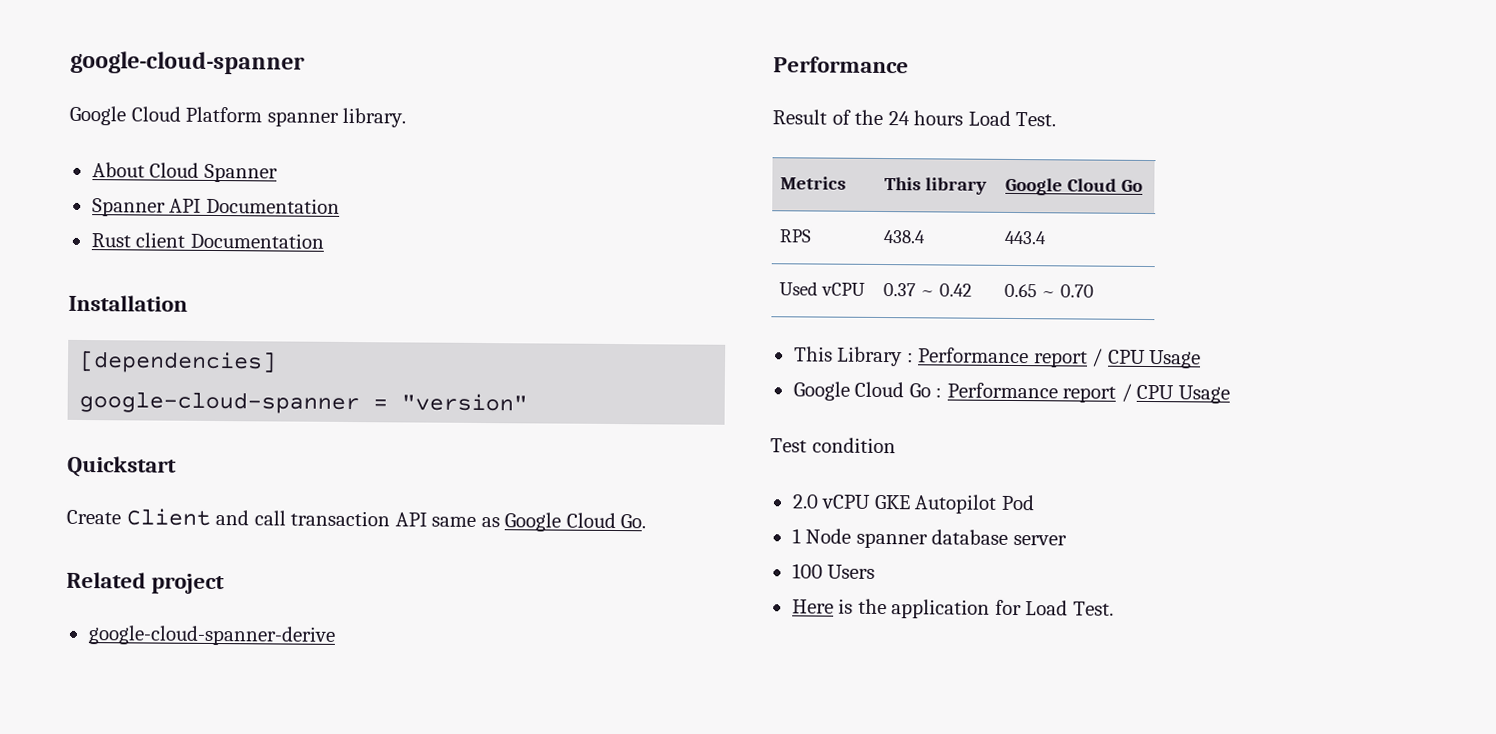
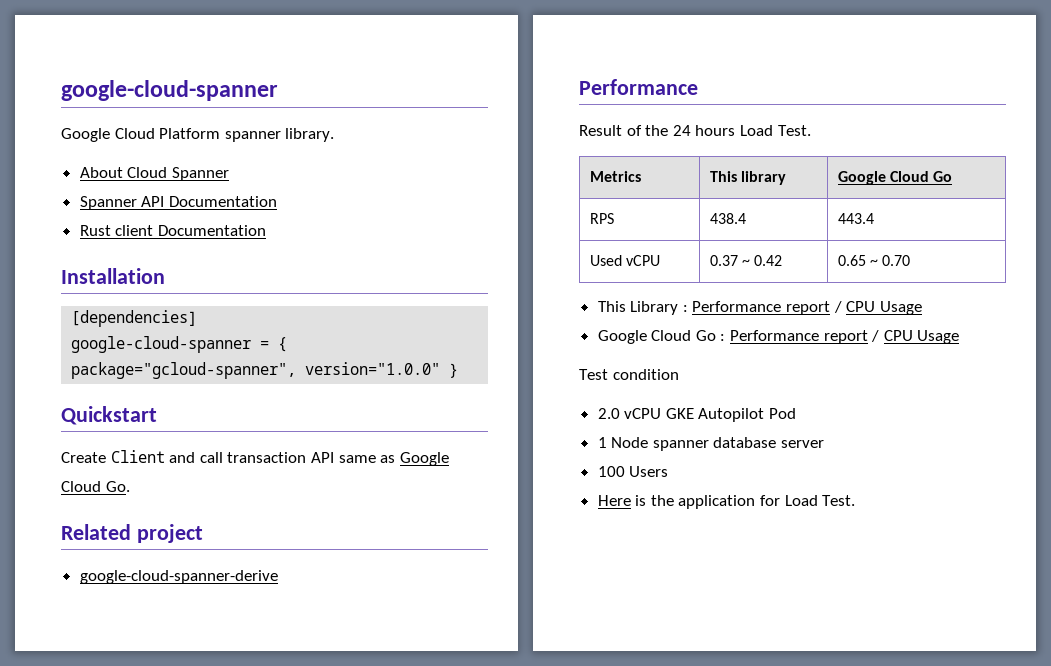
- google-cloud-spanner = "version"
+ google-cloud-spanner = { package="gcloud-spanner", version="1.0.0" }

